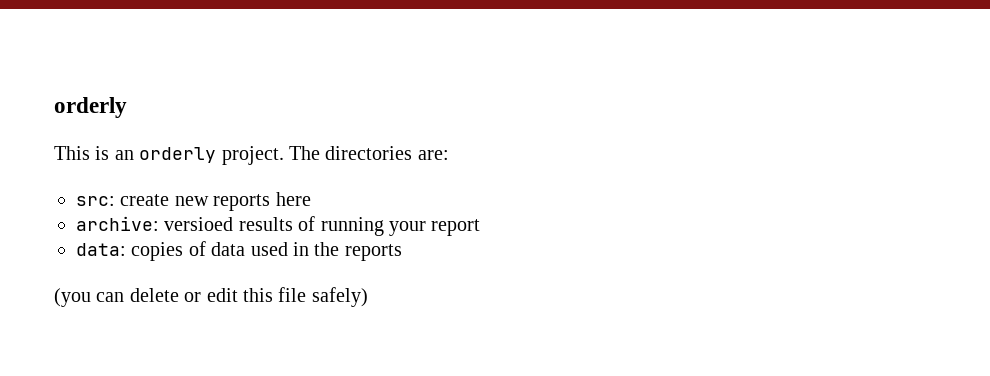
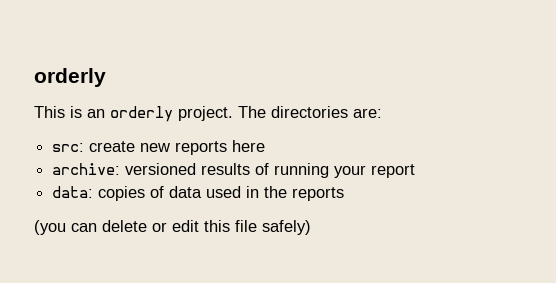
- archive: versioed results of running your report
+ archive: versioned results of running your report

